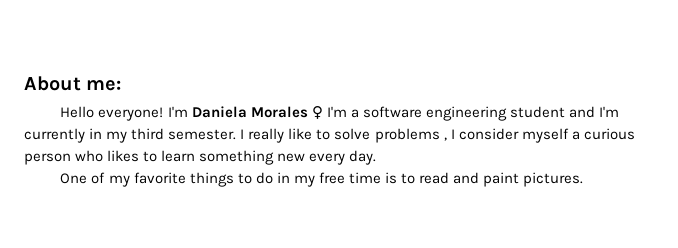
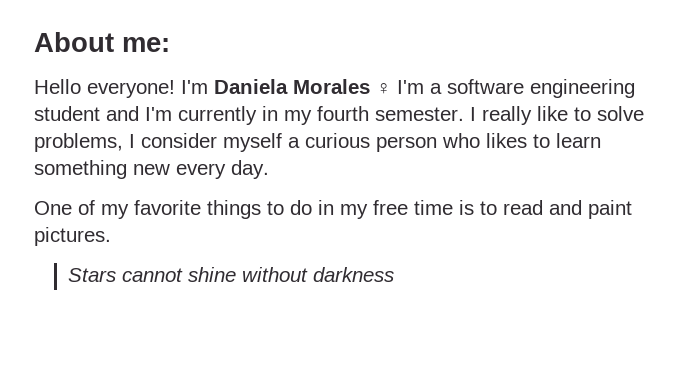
- I'm Daniela Morales ♀ I'm a software engineering student and I'm currently in my third semester.
+ I'm Daniela Morales ♀ I'm a software engineering student and I'm currently in my fourth semester.
- I really like to solve problems , I consider myself a curious person who likes to learn something new every day.
+ I really like to solve problems, I consider myself a curious person who likes to learn something new every day.
+ Stars cannot shine without darkness

